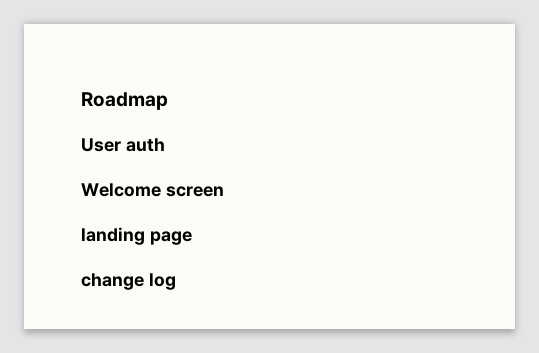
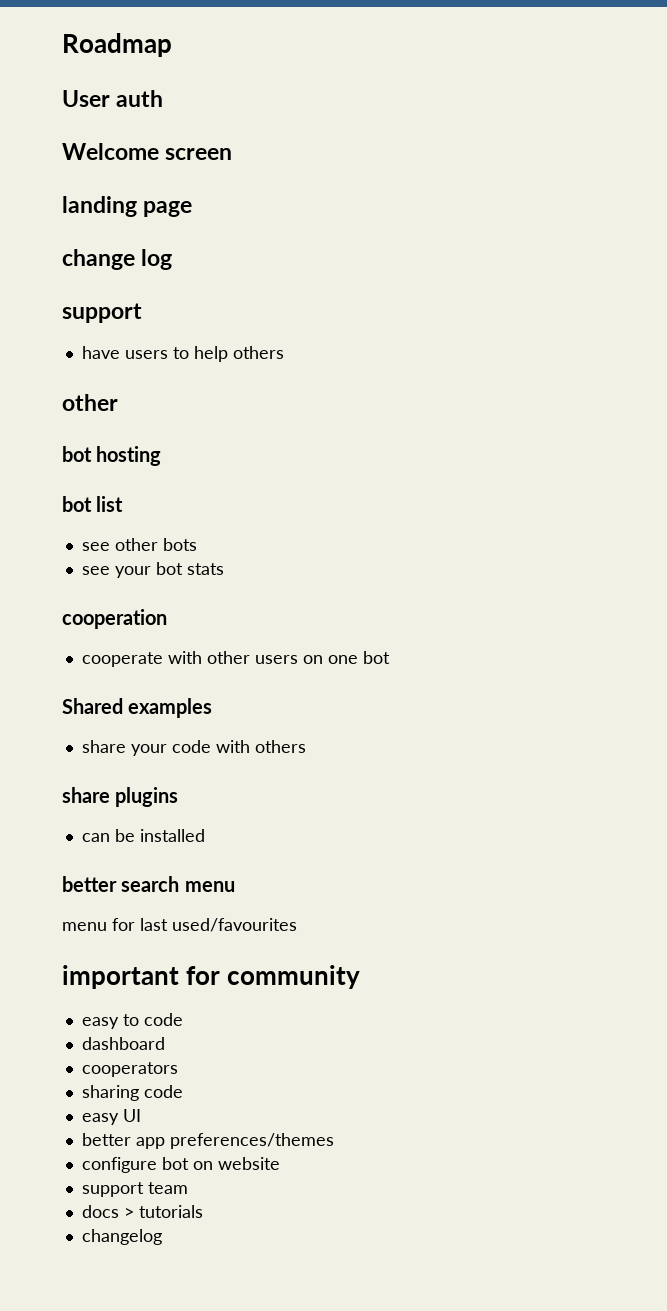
  change log
+ support
+ have users to help others
+ other
+ bot hosting
+ bot list
+ see other bots
+ see your bot stats
+ cooperation
+ cooperate with other users on one bot
+ Shared examples
+ share your code with others
+ share plugins
+ can be installed
+ better search menu
+ menu for last used/favourites
+ important for community
+ easy to code
+ dashboard
+ cooperators
+ sharing code
+ easy UI
+ better app preferences/themes
+ configure bot on website
+ support team
+ docs > tutorials
+ changelog

